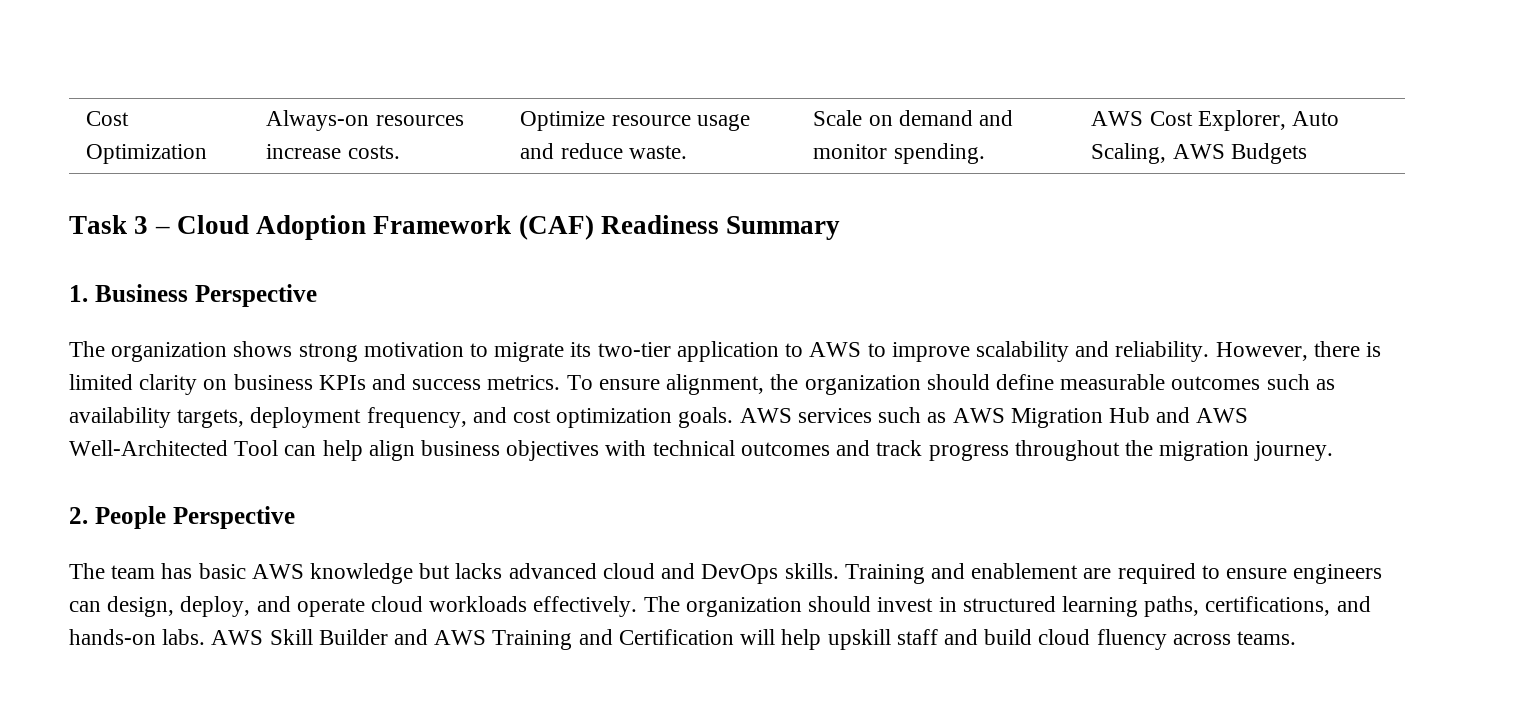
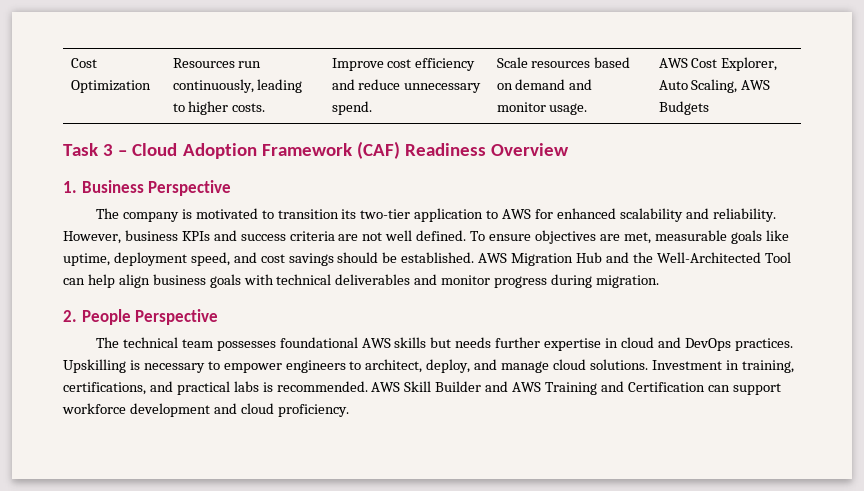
- Cost Optimization | Always-on resources increase costs. | Optimize resource usage and reduce waste. | Scale on demand and monitor spending. | AWS Cost Explorer, Auto Scaling, AWS Budgets
+ Cost Optimization | Resources run continuously, leading to higher costs. | Improve cost efficiency and reduce unnecessary spend. | Scale resources based on demand and monitor usage. | AWS Cost Explorer, Auto Scaling, AWS Budgets
- Task 3 – Cloud Adoption Framework (CAF) Readiness Summary
+ Task 3 – Cloud Adoption Framework (CAF) Readiness Overview
- The organization shows strong motivation to migrate its two-tier application to AWS to improve scalability and reliability.
+ The company is motivated to transition its two-tier application to AWS for enhanced scalability and reliability.
- However, there is limited clarity on business KPIs and success metrics. To ensure alignment, the organization should define measurable outcomes such as availability targets, deployment frequency, and cost optimization goals. AWS services such as AWS Migration Hub and AWS Well-Architected Tool can help align business objectives with technical outcomes and track progress throughout the migration journey.
+ However, business KPIs and success criteria are not well defined. To ensure objectives are met, measurable goals like uptime, deployment speed, and cost savings should be established. AWS Migration Hub and the Well-Architected Tool can help align business goals with technical deliverables and monitor progress during migration.
  2. People Perspective
- The team has basic AWS knowledge but lacks advanced cloud and DevOps skills. Training and enablement are required to ensure engineers can design, deploy, and operate cloud workloads effectively. The organization should invest in structured learning paths, certifications, and hands-on labs.
+ The technical team possesses foundational AWS skills but needs further expertise in cloud and DevOps practices. Upskilling is necessary to empower engineers to architect, deploy, and manage cloud solutions. Investment in training, certifications, and practical labs is recommended.
- AWS Skill Builder and AWS Training and Certification will help upskill staff and build cloud fluency across teams.
+ AWS Skill Builder and AWS Training and Certification can support workforce development and cloud proficiency.

